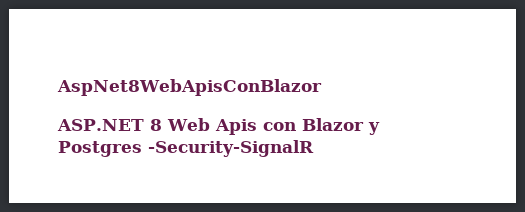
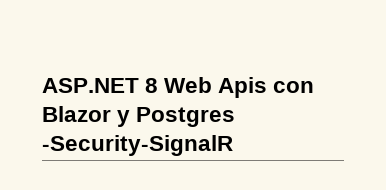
- AspNet8WebApisConBlazor

